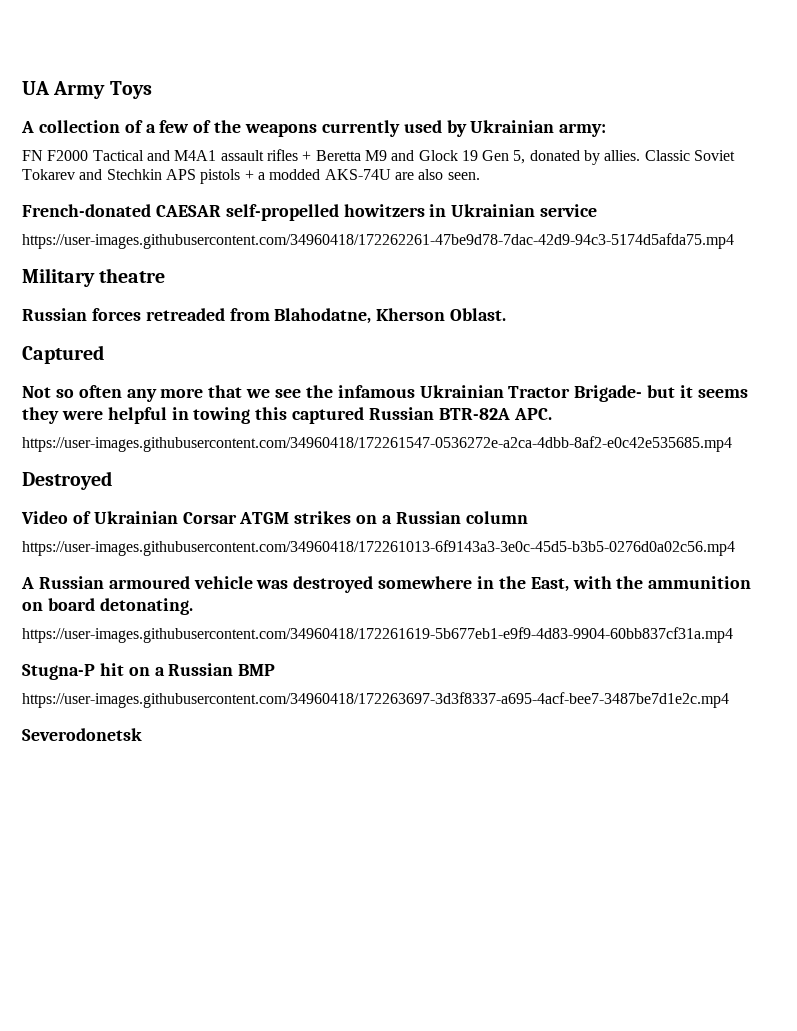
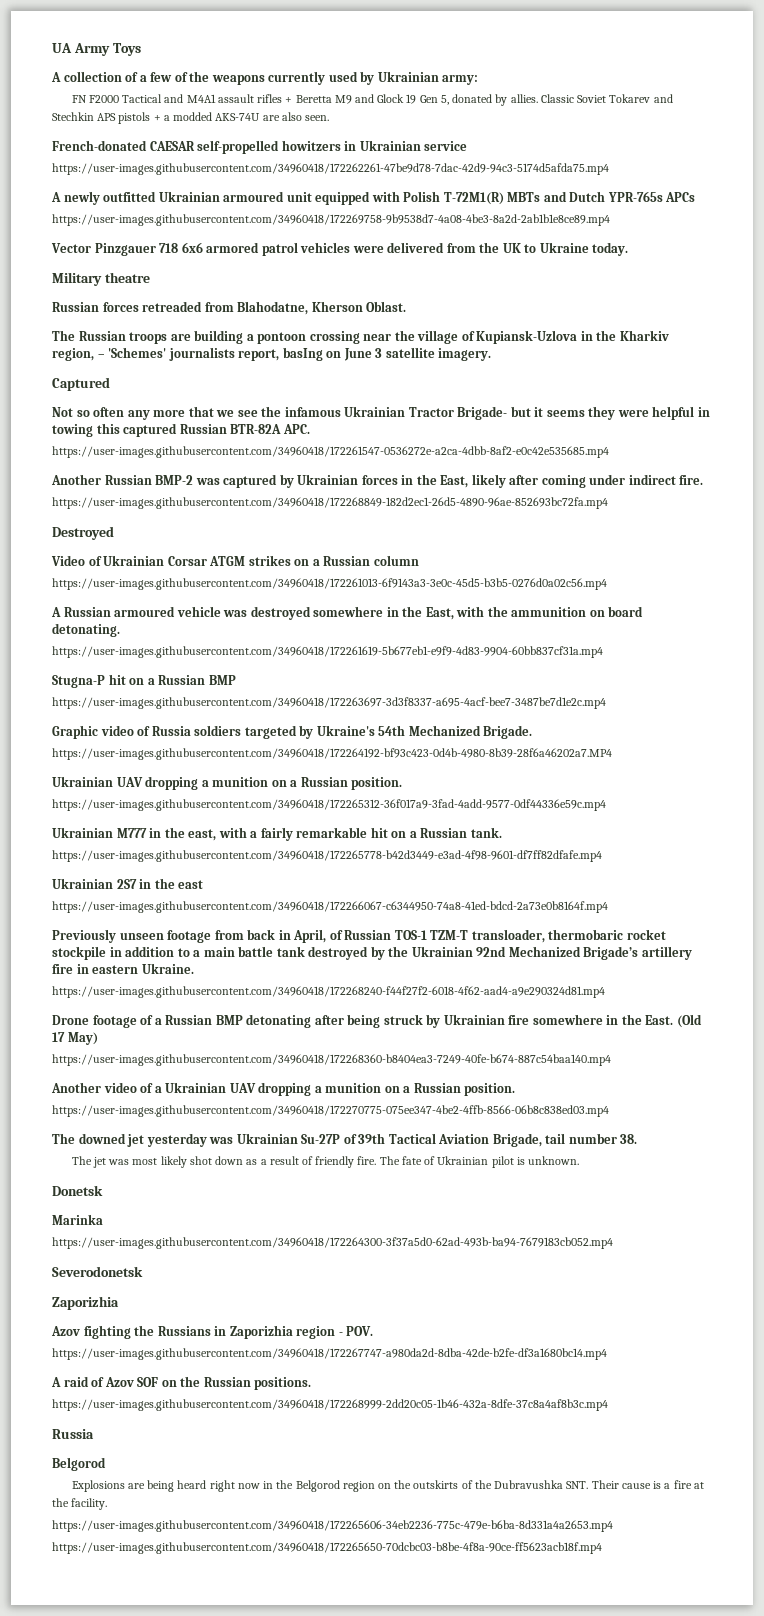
+ A newly outfitted Ukrainian armoured unit equipped with Polish T-72M1(R) MBTs and Dutch YPR-765s APCs
+ https://user-images.githubusercontent.com/34960418/172269758-9b9538d7-4a08-4be3-8a2d-2ab1b1e8ce89.mp4
+ Vector Pinzgauer 718 6x6 armored patrol vehicles were delivered from the UK to Ukraine today.
+ The Russian troops are building a pontoon crossing near the village of Kupiansk-Uzlova in the Kharkiv region, – 'Schemes' journalists report, basIng on June 3 satellite imagery.
+ Another Russian BMP-2 was captured by Ukrainian forces in the East, likely after coming under indirect fire.
+ https://user-images.githubusercontent.com/34960418/172268849-182d2ec1-26d5-4890-96ae-852693bc72fa.mp4
+ Graphic video of Russia soldiers targeted by Ukraine's 54th Mechanized Brigade.
+ https://user-images.githubusercontent.com/34960418/172264192-bf93c423-0d4b-4980-8b39-28f6a46202a7.MP4
+ Ukrainian UAV dropping a munition on a Russian position.
+ https://user-images.githubusercontent.com/34960418/172265312-36f017a9-3fad-4add-9577-0df44336e59c.mp4
+ Ukrainian M777 in the east, with a fairly remarkable hit on a Russian tank.
+ https://user-images.githubusercontent.com/34960418/172265778-b42d3449-e3ad-4f98-9601-df7ff82dfafe.mp4
+ Ukrainian 2S7 in the east
+ https://user-images.githubusercontent.com/34960418/172266067-c6344950-74a8-41ed-bdcd-2a73e0b8164f.mp4
+ Previously unseen footage from back in April, of Russian TOS-1 TZM-T transloader, thermobaric rocket stockpile in addition to a main battle tank destroyed by the Ukrainian 92nd Mechanized Brigade’s artillery fire in eastern Ukraine.
+ https://user-images.githubusercontent.com/34960418/172268240-f44f27f2-6018-4f62-aad4-a9e290324d81.mp4
+ Drone footage of a Russian BMP detonating after being struck by Ukrainian fire somewhere in the East. (Old 17 May)
+ https://user-images.githubusercontent.com/34960418/172268360-b8404ea3-7249-40fe-b674-887c54baa140.mp4
+ Another video of a Ukrainian UAV dropping a munition on a Russian position.
+ https://user-images.githubusercontent.com/34960418/172270775-075ee347-4be2-4ffb-8566-06b8c838ed03.mp4
+ The downed jet yesterday was Ukrainian Su-27P of 39th Tactical Aviation Brigade, tail number 38.
+ The jet was most likely shot down as a result of friendly fire. The fate of Ukrainian pilot is unknown.
+ Donetsk
+ Marinka
+ https://user-images.githubusercontent.com/34960418/172264300-3f37a5d0-62ad-493b-ba94-7679183cb052.mp4
  Severodonetsk
+ Zaporizhia
+ Azov fighting the Russians in Zaporizhia region - POV.
+ https://user-images.githubusercontent.com/34960418/172267747-a980da2d-8dba-42de-b2fe-df3a1680bc14.mp4
+ A raid of Azov SOF on the Russian positions.
+ https://user-images.githubusercontent.com/34960418/172268999-2dd20c05-1b46-432a-8dfe-37c8a4af8b3c.mp4
+ Russia
+ Belgorod
+ Explosions are being heard right now in the Belgorod region on the outskirts of the Dubravushka SNT. Their cause is a fire at the facility.
+ https://user-images.githubusercontent.com/34960418/172265606-34eb2236-775c-479e-b6ba-8d331a4a2653.mp4
+ https://user-images.githubusercontent.com/34960418/172265650-70dcbc03-b8be-4f8a-90ce-ff5623acb18f.mp4

